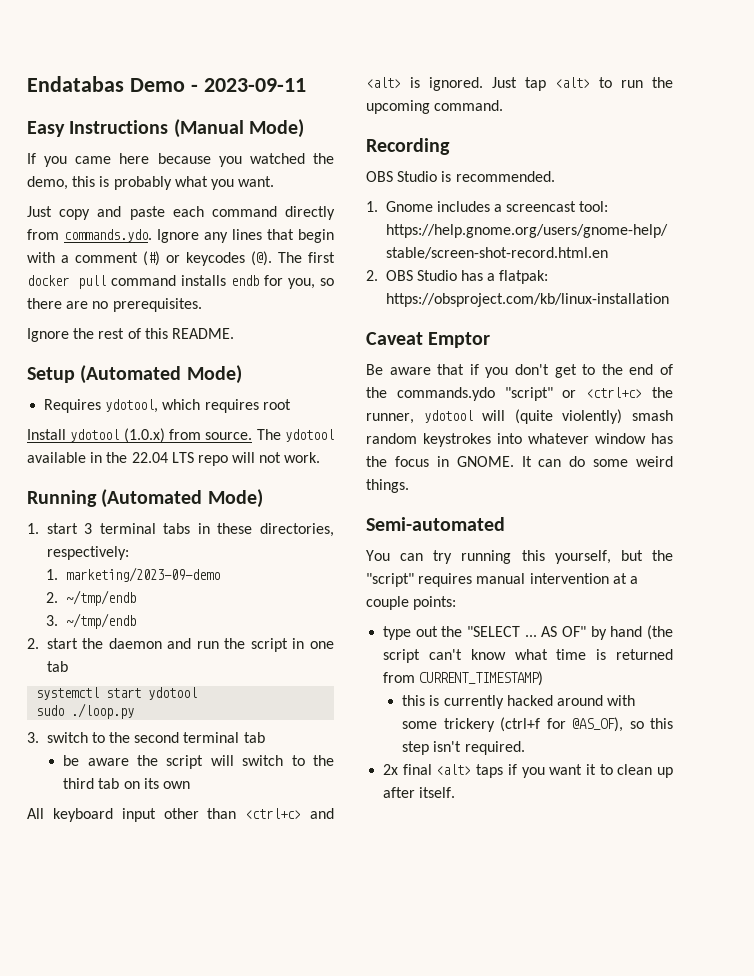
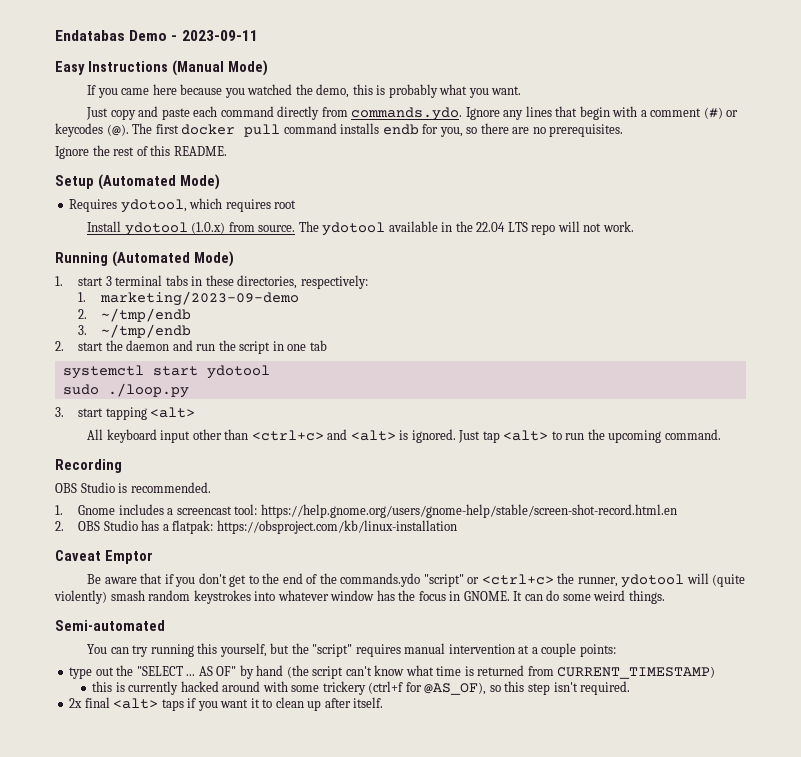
- 3. switch to the second terminal tab
- be aware the script will switch to the third tab on its own
+ 3. start tapping <alt>

